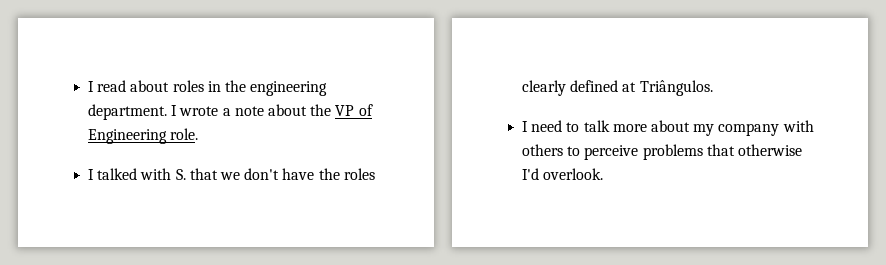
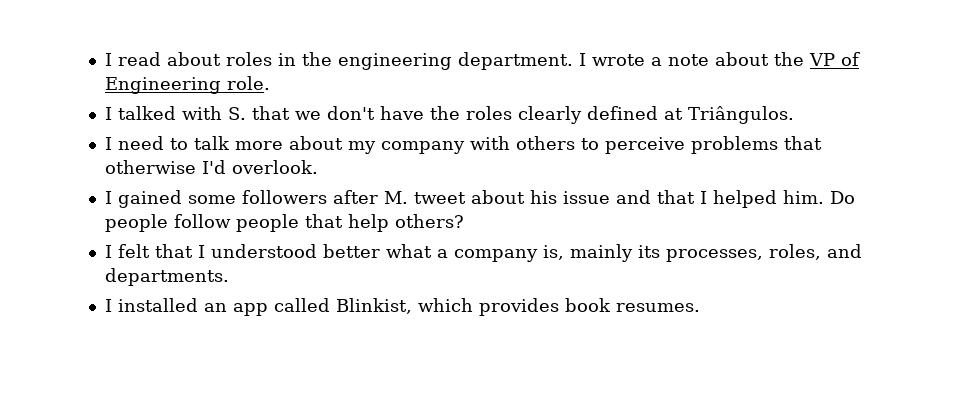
+ I gained some followers after M. tweet about his issue and that I helped him. Do people follow people that help others?
+ I felt that I understood better what a company is, mainly its processes, roles, and departments.
+ I installed an app called Blinkist, which provides book resumes.

